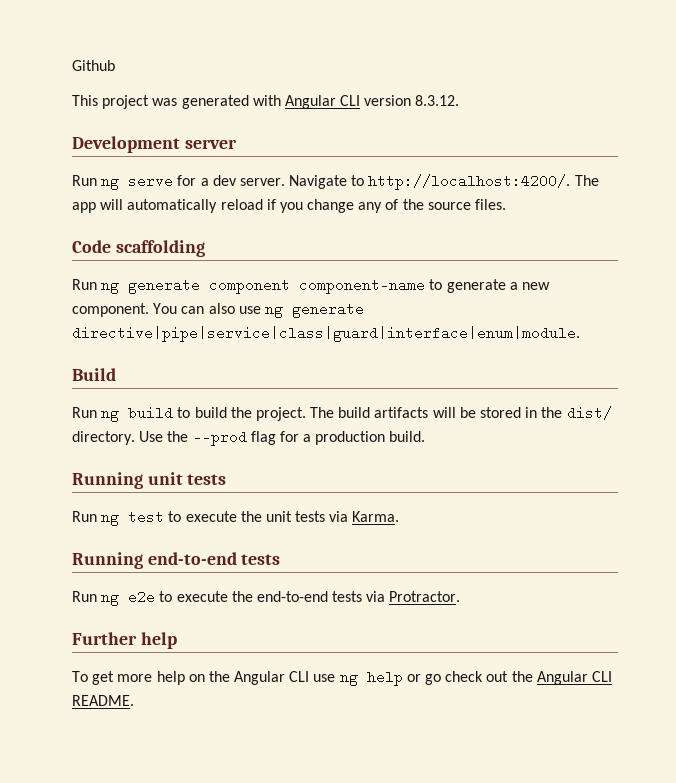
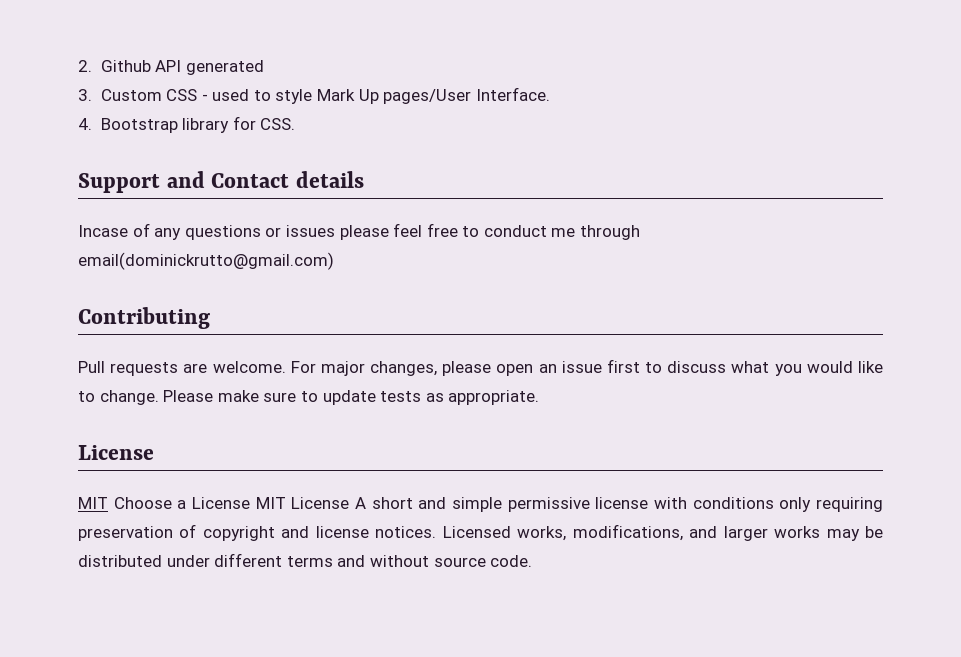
- Github
- This project was generated with Angular CLI version 8.3.12.
- Development server
- Run ng serve for a dev server. Navigate to http://localhost:4200/. The app will automatically reload if you change any of the source files.
- Code scaffolding
- Run ng generate component component-name to generate a new component. You can also use ng generate directive|pipe|service|class|guard|interface|enum|module.
- Build
- Run ng build to build the project. The build artifacts will be stored in the dist/ directory. Use the --prod flag for a production build.
- Running unit tests
- Run ng test to execute the unit tests via Karma.
- Running end-to-end tests
- Run ng e2e to execute the end-to-end tests via Protractor.
- Further help
- To get more help on the Angular CLI use ng help or go check out the Angular CLI README.
+ 2. Github API generated
+ 3. Custom CSS - used to style Mark Up pages/User Interface.
+ 4. Bootstrap library for CSS.
+ Support and Contact details
+ Incase of any questions or issues please feel free to conduct me through email(dominickrutto@gmail.com)
+ Contributing
+ Pull requests are welcome. For major changes, please open an issue first to discuss what you would like to change. Please make sure to update tests as appropriate.
+ License
+ MIT Choose a License MIT License A short and simple permissive license with conditions only requiring preservation of copyright and license notices. Licensed works, modifications, and larger works may be distributed under different terms and without source code.

